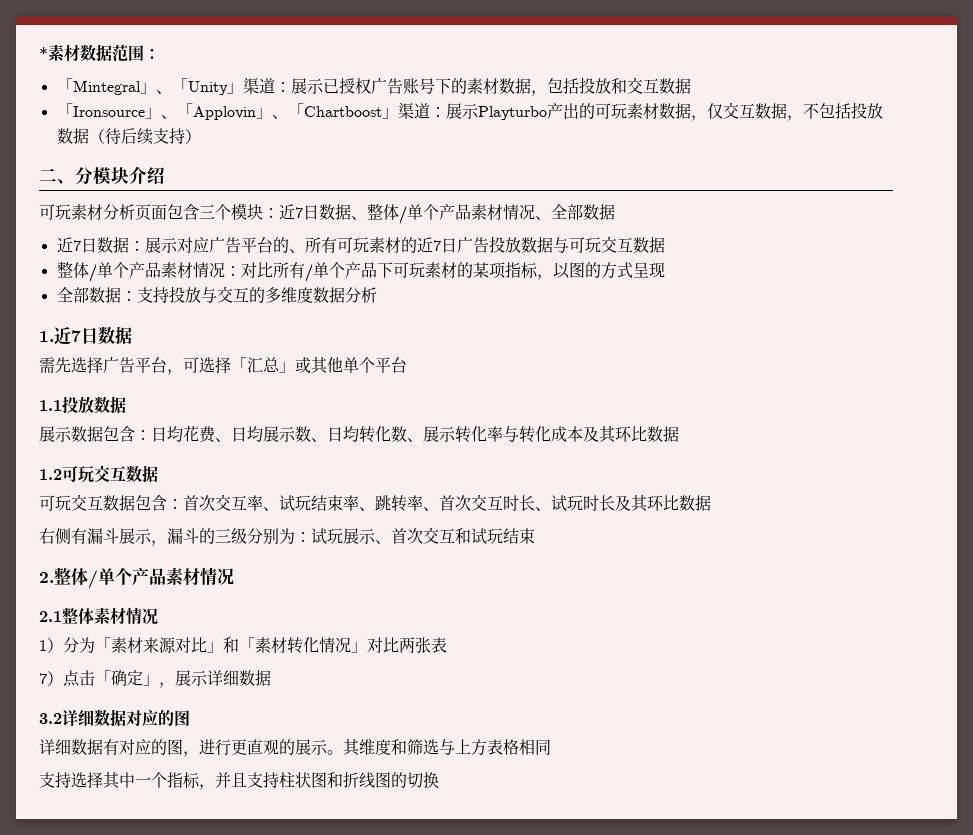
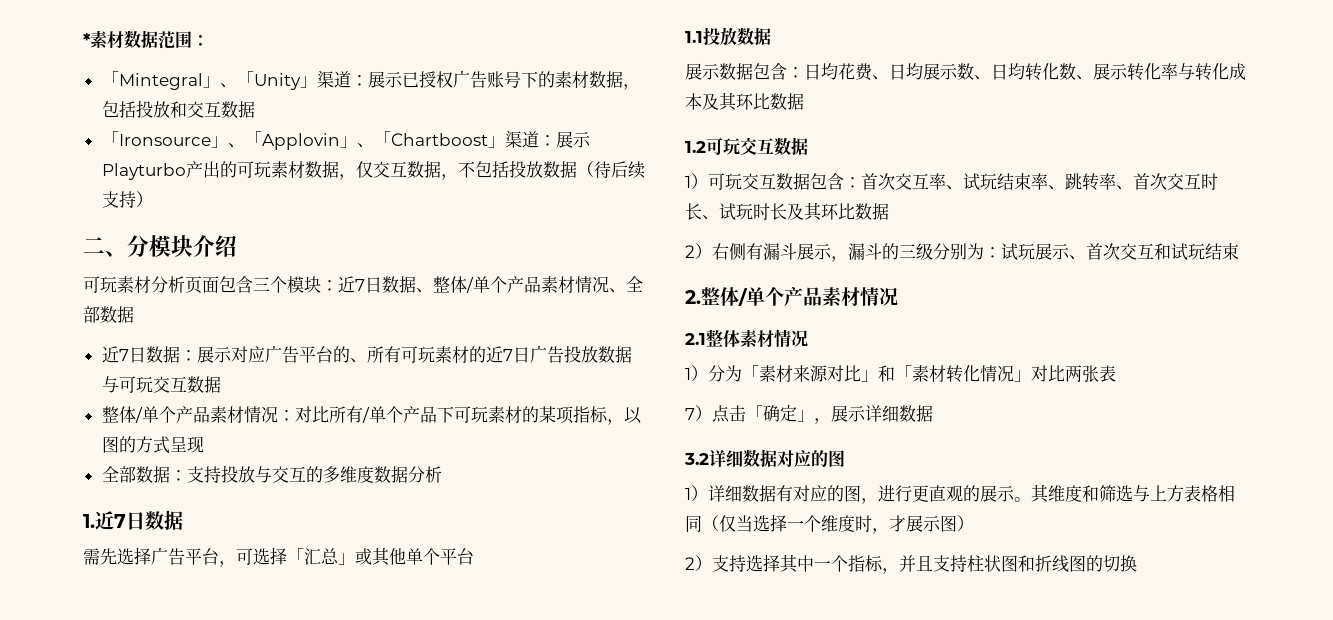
- 可玩交互数据包含：首次交互率、试玩结束率、跳转率、首次交互时长、试玩时长及其环比数据
+ 1）可玩交互数据包含：首次交互率、试玩结束率、跳转率、首次交互时长、试玩时长及其环比数据
- 右侧有漏斗展示，漏斗的三级分别为：试玩展示、首次交互和试玩结束
+ 2）右侧有漏斗展示，漏斗的三级分别为：试玩展示、首次交互和试玩结束
- 详细数据有对应的图，进行更直观的展示。
+ 1）详细数据有对应的图，进行更直观的展示。
- 其维度和筛选与上方表格相同
- 支持选择其中一个指标，并且支持柱状图和折线图的切换
+ 其维度和筛选与上方表格相同（仅当选择一个维度时，才展示图）
+ 2）支持选择其中一个指标，并且支持柱状图和折线图的切换

